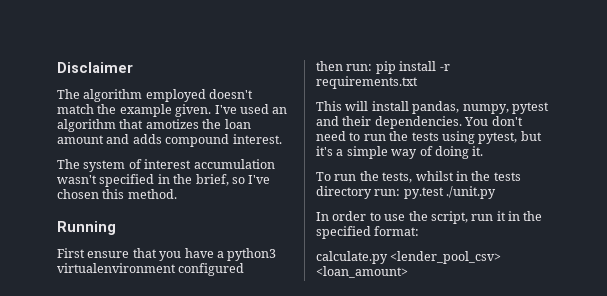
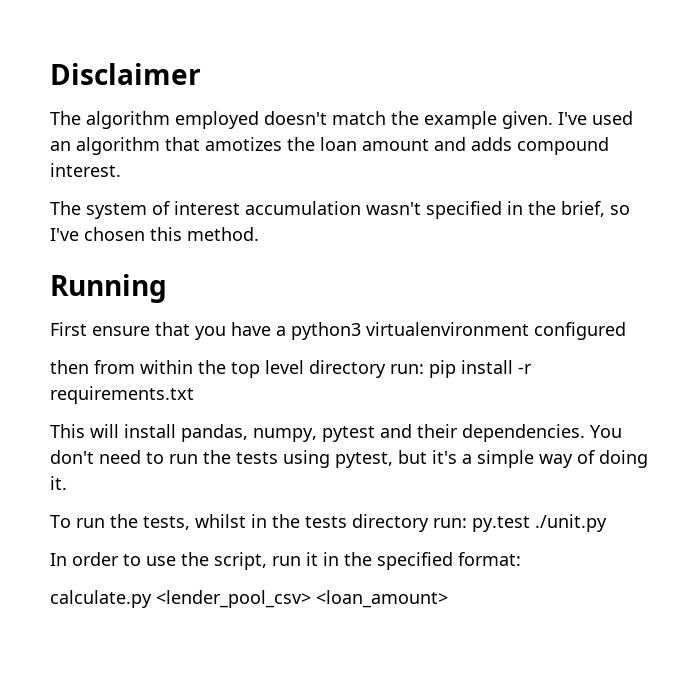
- then run: pip install -r requirements.txt
+ then from within the top level directory run: pip install -r requirements.txt

